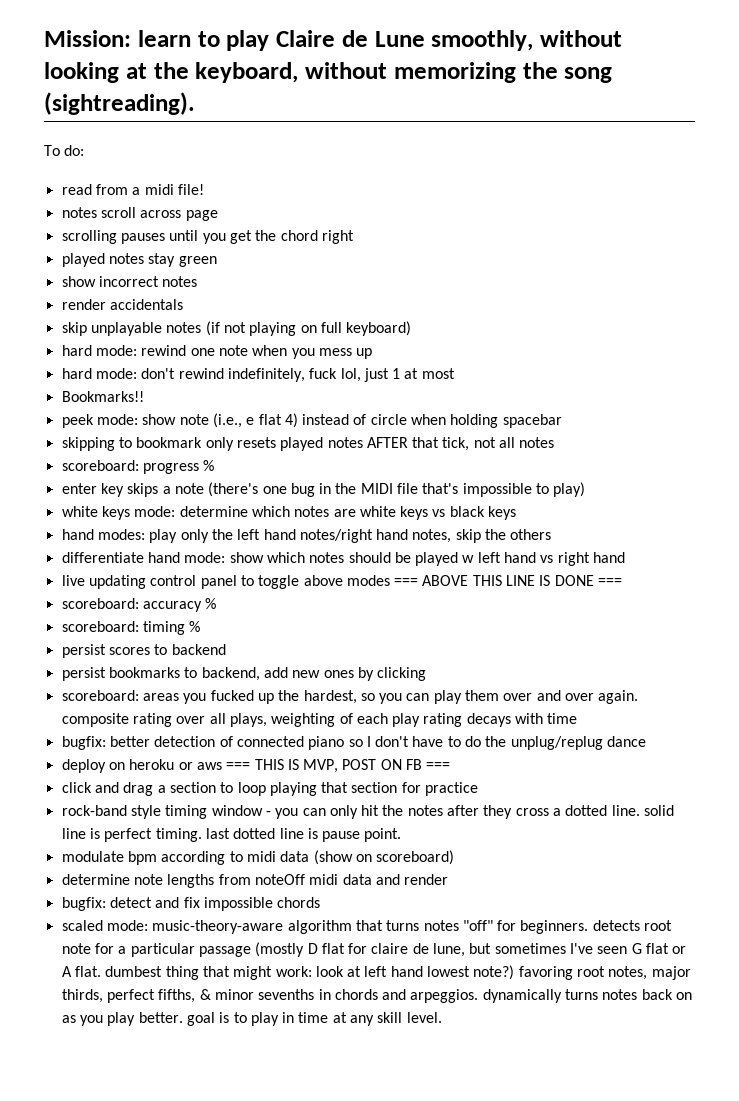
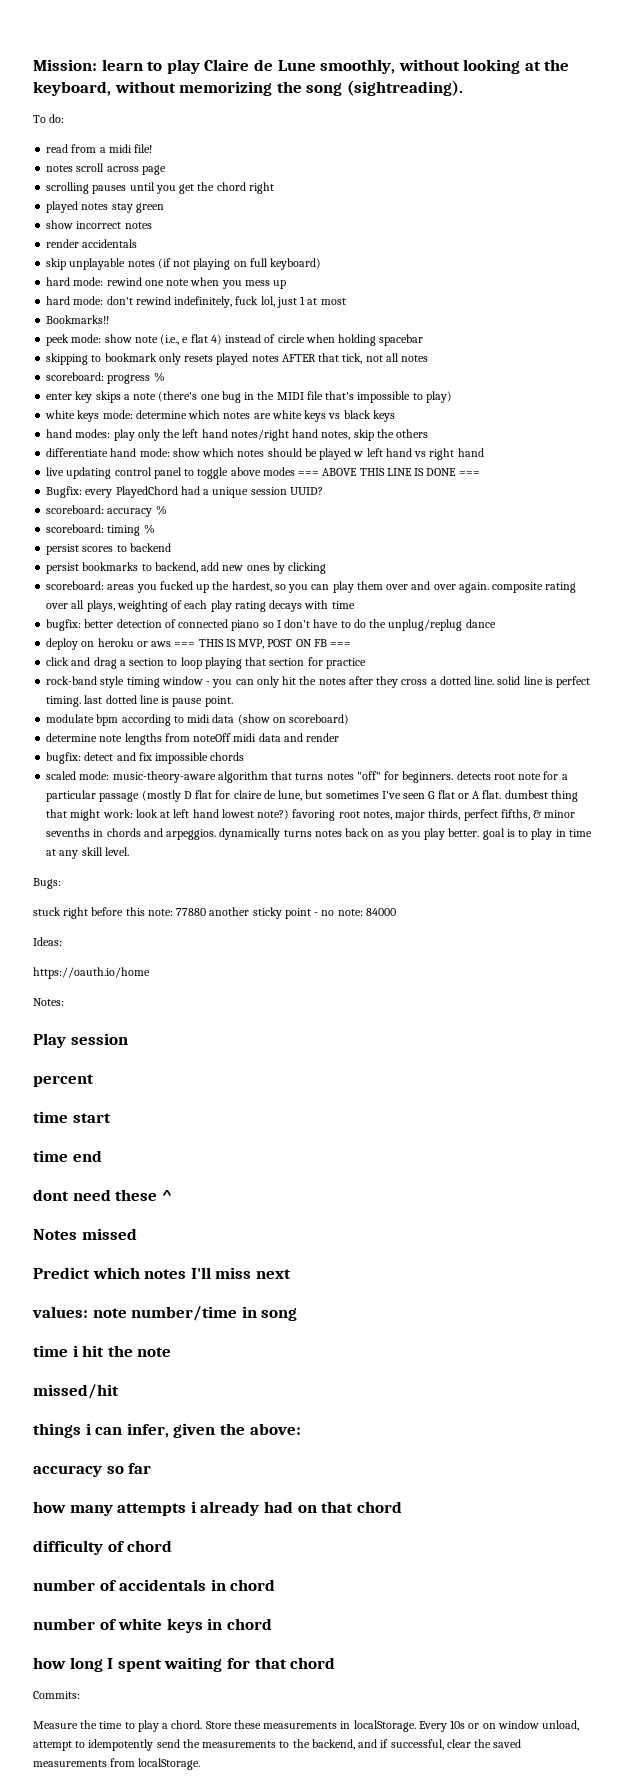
+ Bugfix: every PlayedChord had a unique session UUID?
+ Bugs:
+ stuck right before this note: 77880 another sticky point - no note: 84000
+ Ideas:
+ https://oauth.io/home
+ Notes:
+ Play session
+ percent
+ time start
+ time end
+ dont need these ^
+ Notes missed
+ Predict which notes I'll miss next
+ values: note number/time in song
+ time i hit the note
+ missed/hit
+ things i can infer, given the above:
+ accuracy so far
+ how many attempts i already had on that chord
+ difficulty of chord
+ number of accidentals in chord
+ number of white keys in chord
+ how long I spent waiting for that chord
+ Commits:
+ Measure the time to play a chord. Store these measurements in localStorage. Every 10s or on window unload, attempt to idempotently send the measurements to the backend, and if successful, clear the saved measurements from localStorage.

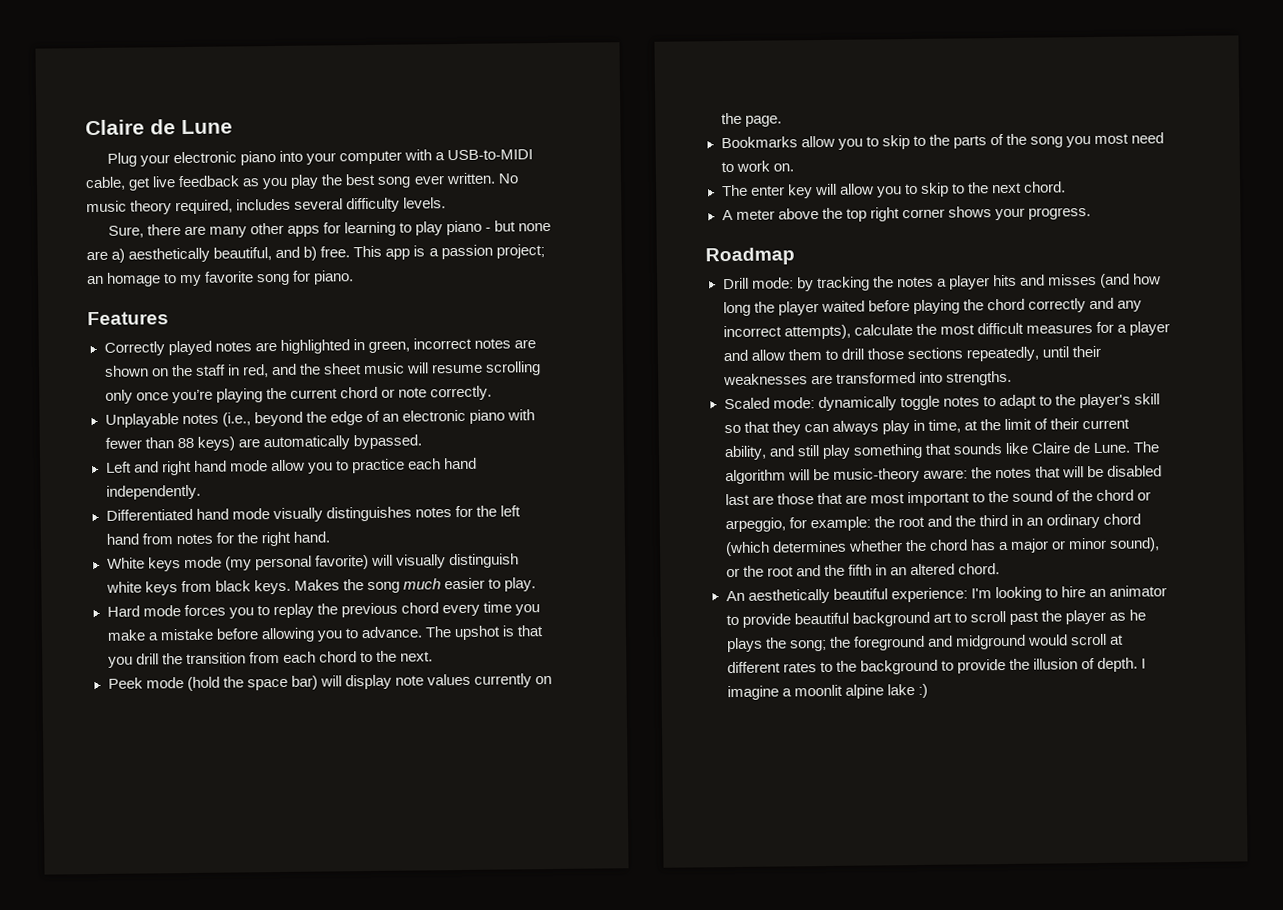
- Mission: learn to play Claire de Lune smoothly, without looking at the keyboard, without memorizing the song (sightreading).
- To do:
- read from a midi file!
- notes scroll across page
- scrolling pauses until you get the chord right
- played notes stay green
- show incorrect notes
- render accidentals
- skip unplayable notes (if not playing on full keyboard)
- hard mode: rewind one note when you mess up
- hard mode: don't rewind indefinitely, fuck lol, just 1 at most
- Bookmarks!!
- peek mode: show note (i.e., e flat 4) instead of circle when holding spacebar
- skipping to bookmark only resets played notes AFTER that tick, not all notes
- scoreboard: progress %
- enter key skips a note (there's one bug in the MIDI file that's impossible to play)
- white keys mode: determine which notes are white keys vs black keys
- hand modes: play only the left hand notes/right hand notes, skip the others
- differentiate hand mode: show which notes should be played w left hand vs right hand
- live updating control panel to toggle above modes === ABOVE THIS LINE IS DONE ===
- Bugfix: every PlayedChord had a unique session UUID?
- scoreboard: accuracy %
- scoreboard: timing %
- persist scores to backend
- persist bookmarks to backend, add new ones by clicking
- scoreboard: areas you fucked up the hardest, so you can play them over and over again. composite rating over all plays, weighting of each play rating decays with time
- bugfix: better detection of connected piano so I don't have to do the unplug/replug dance
- deploy on heroku or aws === THIS IS MVP, POST ON FB ===
- click and drag a section to loop playing that section for practice
- rock-band style timing window - you can only hit the notes after they cross a dotted line. solid line is perfect timing. last dotted line is pause point.
- modulate bpm according to midi data (show on scoreboard)
- determine note lengths from noteOff midi data and render
- bugfix: detect and fix impossible chords
- scaled mode: music-theory-aware algorithm that turns notes "off" for beginners. detects root note for a particular passage (mostly D flat for claire de lune, but sometimes I've seen G flat or A flat. dumbest thing that might work: look at left hand lowest note?) favoring root notes, major thirds, perfect fifths, & minor sevenths in chords and arpeggios. dynamically turns notes back on as you play better. goal is to play in time at any skill level.
- Bugs:
- stuck right before this note: 77880 another sticky point - no note: 84000
- Ideas:
- https://oauth.io/home
- Notes:
- Play session
- percent
- time start
- time end
- dont need these ^
- Notes missed
- Predict which notes I'll miss next
- values: note number/time in song
- time i hit the note
- missed/hit
- things i can infer, given the above:
- accuracy so far
- how many attempts i already had on that chord
- difficulty of chord
- number of accidentals in chord
- number of white keys in chord
- how long I spent waiting for that chord
- Commits:
- Measure the time to play a chord. Store these measurements in localStorage. Every 10s or on window unload, attempt to idempotently send the measurements to the backend, and if successful, clear the saved measurements from localStorage.
+ Claire de Lune
+ Plug your electronic piano into your computer with a USB-to-MIDI cable, get live feedback as you play the best song ever written. No music theory required, includes several difficulty levels.
+ Sure, there are many other apps for learning to play piano - but none are a) aesthetically beautiful, and b) free. This app is a passion project; an homage to my favorite song for piano.
+ Features
+ Correctly played notes are highlighted in green, incorrect notes are shown on the staff in red, and the sheet music will resume scrolling only once you’re playing the current chord or note correctly.
+ Unplayable notes (i.e., beyond the edge of an electronic piano with fewer than 88 keys) are automatically bypassed.
+ Left and right hand mode allow you to practice each hand independently.
+ Differentiated hand mode visually distinguishes notes for the left hand from notes for the right hand.
+ White keys mode (my personal favorite) will visually distinguish white keys from black keys. Makes the song much easier to play.
+ Hard mode forces you to replay the previous chord every time you make a mistake before allowing you to advance. The upshot is that you drill the transition from each chord to the next.
+ Peek mode (hold the space bar) will display note values currently on the page.
+ Bookmarks allow you to skip to the parts of the song you most need to work on.
+ The enter key will allow you to skip to the next chord.
+ A meter above the top right corner shows your progress.
+ Roadmap
+ Drill mode: by tracking the notes a player hits and misses (and how long the player waited before playing the chord correctly and any incorrect attempts), calculate the most difficult measures for a player and allow them to drill those sections repeatedly, until their weaknesses are transformed into strengths.
+ Scaled mode: dynamically toggle notes to adapt to the player's skill so that they can always play in time, at the limit of their current ability, and still play something that sounds like Claire de Lune. The algorithm will be music-theory aware: the notes that will be disabled last are those that are most important to the sound of the chord or arpeggio, for example: the root and the third in an ordinary chord (which determines whether the chord has a major or minor sound), or the root and the fifth in an altered chord.
+ An aesthetically beautiful experience: I'm looking to hire an animator to provide beautiful background art to scroll past the player as he plays the song; the foreground and midground would scroll at different rates to the background to provide the illusion of depth. I imagine a moonlit alpine lake :)

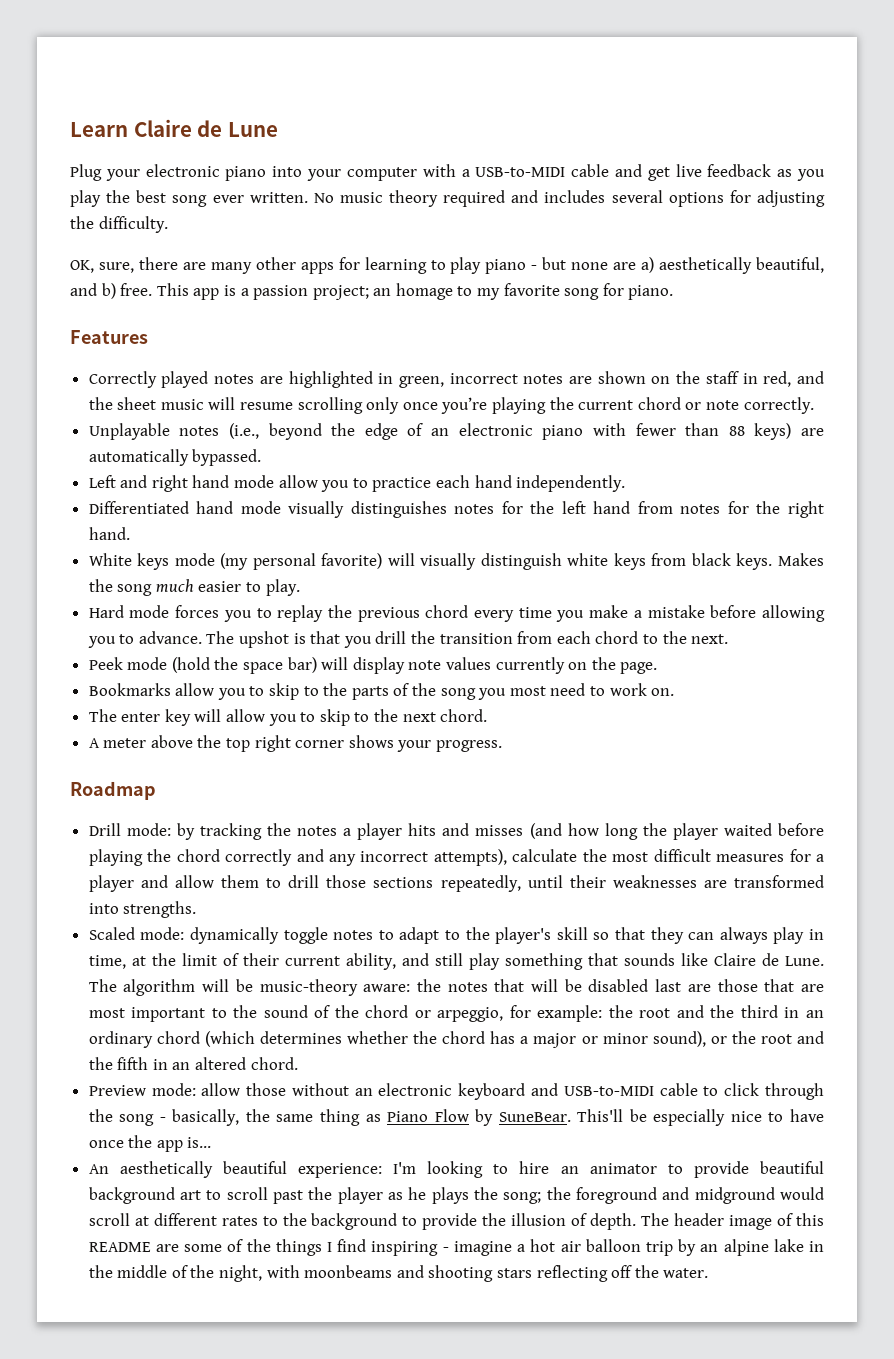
- Claire de Lune
+ Learn Claire de Lune
- Plug your electronic piano into your computer with a USB-to-MIDI cable, get live feedback as you play the best song ever written.
+ Plug your electronic piano into your computer with a USB-to-MIDI cable and get live feedback as you play the best song ever written.
- No music theory required, includes several difficulty levels.
- Sure, there are many other apps for learning to play piano - but none are a) aesthetically beautiful, and b) free.
+ No music theory required and includes several options for adjusting the difficulty.
+ OK, sure, there are many other apps for learning to play piano - but none are a) aesthetically beautiful, and b) free.
+ Preview mode: allow those without an electronic keyboard and USB-to-MIDI cable to click through the song - basically, the same thing as Piano Flow by SuneBear. This'll be especially nice to have once the app is...
- I imagine a moonlit alpine lake :)
+ The header image of this README are some of the things I find inspiring - imagine a hot air balloon trip by an alpine lake in the middle of the night, with moonbeams and shooting stars reflecting off the water.

